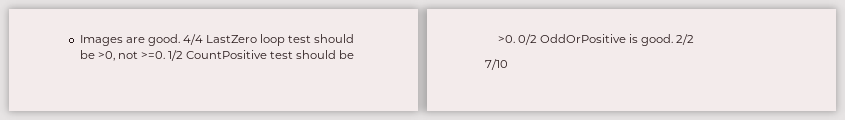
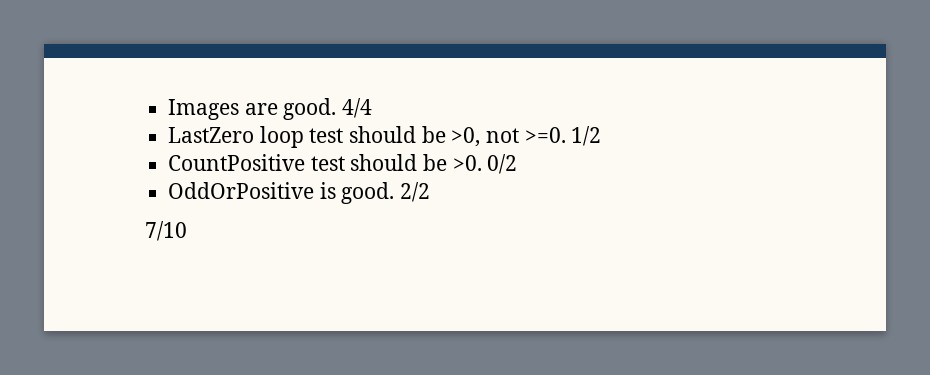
- 4/4 LastZero loop test should be >0, not >=0.
+ 4/4
+ LastZero loop test should be >0, not >=0.
- 1/2 CountPositive test should be >0.
+ 1/2
+ CountPositive test should be >0.
- 0/2 OddOrPositive is good.
+ 0/2
+ OddOrPositive is good.

